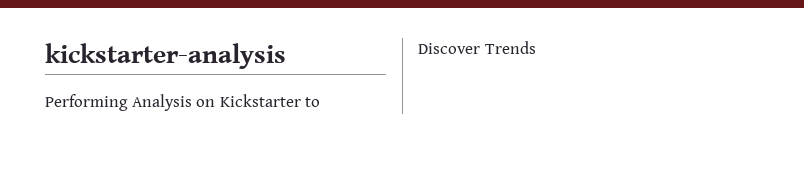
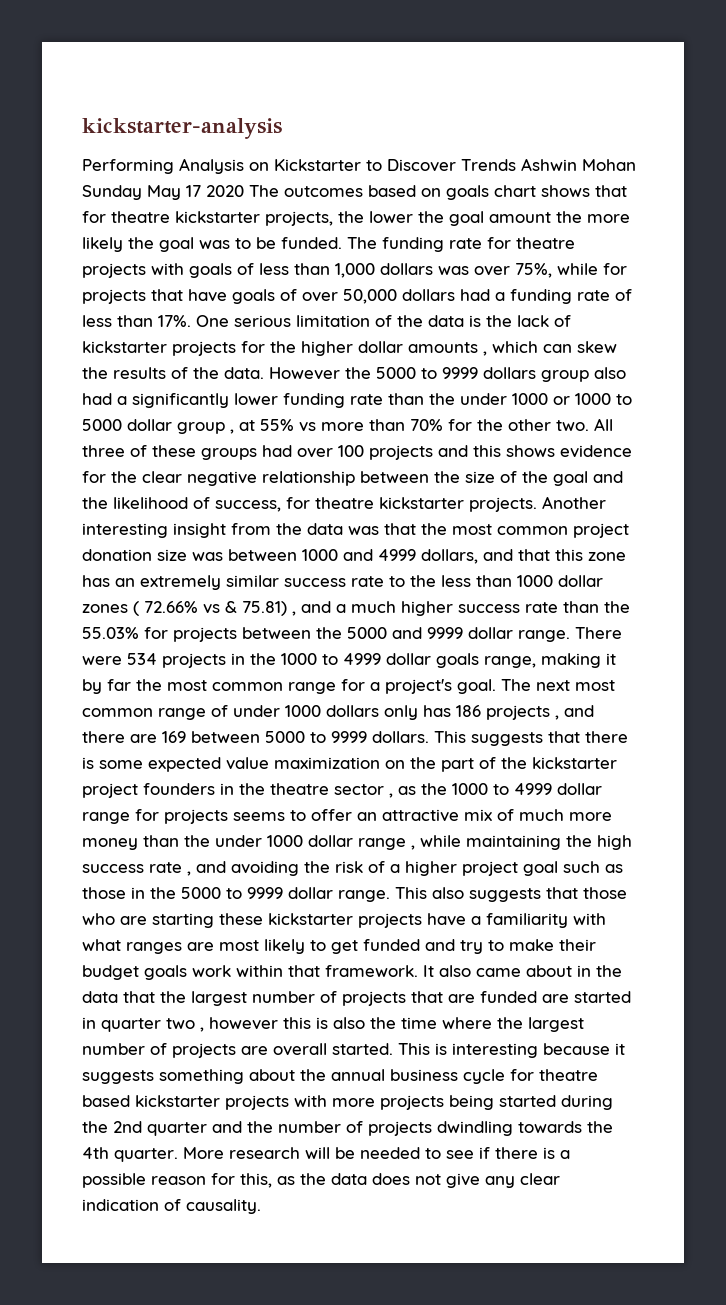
- Performing Analysis on Kickstarter to Discover Trends
+ Performing Analysis on Kickstarter to Discover Trends Ashwin Mohan Sunday May 17 2020 The outcomes based on goals chart shows that for theatre kickstarter projects, the lower the goal amount the more likely the goal was to be funded. The funding rate for theatre projects with goals of less than 1,000 dollars was over 75%, while for projects that have goals of over 50,000 dollars had a funding rate of less than 17%. One serious limitation of the data is the lack of kickstarter projects for the higher dollar amounts , which can skew the results of the data. However the 5000 to 9999 dollars group also had a significantly lower funding rate than the under 1000 or 1000 to 5000 dollar group , at 55% vs more than 70% for the other two. All three of these groups had over 100 projects and this shows evidence for the clear negative relationship between the size of the goal and the likelihood of success, for theatre kickstarter projects. Another interesting insight from the data was that the most common project donation size was between 1000 and 4999 dollars, and that this zone has an extremely similar success rate to the less than 1000 dollar zones ( 72.66% vs & 75.81) , and a much higher success rate than the 55.03% for projects between the 5000 and 9999 dollar range. There were 534 projects in the 1000 to 4999 dollar goals range, making it by far the most common range for a project's goal. The next most common range of under 1000 dollars only has 186 projects , and there are 169 between 5000 to 9999 dollars. This suggests that there is some expected value maximization on the part of the kickstarter project founders in the theatre sector , as the 1000 to 4999 dollar range for projects seems to offer an attractive mix of much more money than the under 1000 dollar range , while maintaining the high success rate , and avoiding the risk of a higher project goal such as those in the 5000 to 9999 dollar range. This also suggests that those who are starting these kickstarter projects have a familiarity with what ranges are most likely to get funded and try to make their budget goals work within that framework. It also came about in the data that the largest number of projects that are funded are started in quarter two , however this is also the time where the largest number of projects are overall started. This is interesting because it suggests something about the annual business cycle for theatre based kickstarter projects with more projects being started during the 2nd quarter and the number of projects dwindling towards the 4th quarter. More research will be needed to see if there is a possible reason for this, as the data does not give any clear indication of causality.

